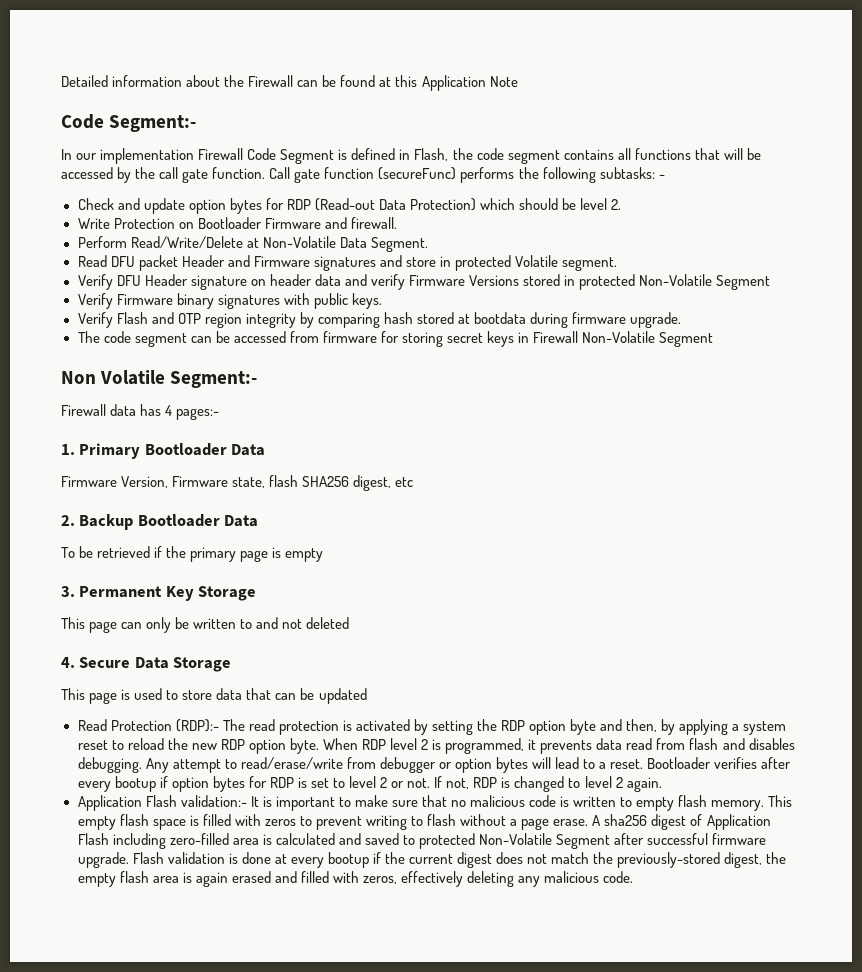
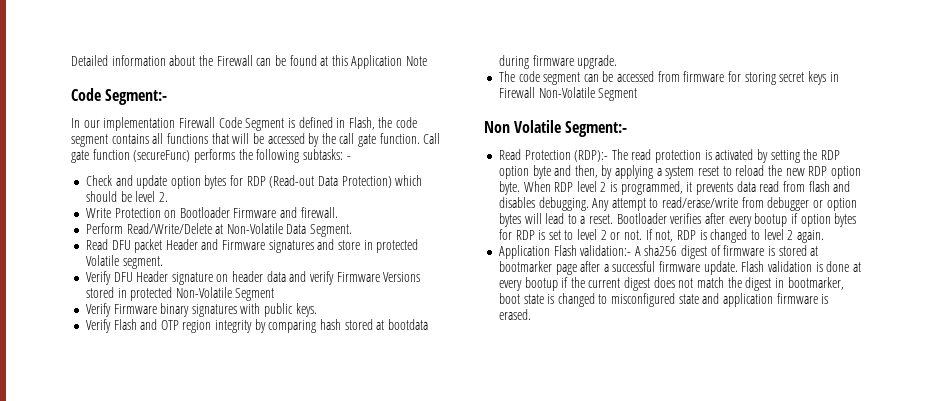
- Firewall data has 4 pages:-
- 1. Primary Bootloader Data
- Firmware Version, Firmware state, flash SHA256 digest, etc
- 2. Backup Bootloader Data
- To be retrieved if the primary page is empty
- 3. Permanent Key Storage
- This page can only be written to and not deleted
- 4. Secure Data Storage
- This page is used to store data that can be updated
- Application Flash validation:- It is important to make sure that no malicious code is written to empty flash memory. This empty flash space is filled with zeros to prevent writing to flash without a page erase. A sha256 digest of Application Flash including zero-filled area is calculated and saved to protected Non-Volatile Segment after successful firmware upgrade.
+ Application Flash validation:- A sha256 digest of firmware is stored at bootmarker page after a successful firmware update.
- Flash validation is done at every bootup if the current digest does not match the previously-stored digest, the empty flash area is again erased and filled with zeros, effectively deleting any malicious code.
+ Flash validation is done at every bootup if the current digest does not match the digest in bootmarker, boot state is changed to misconfigured state and application firmware is erased.

